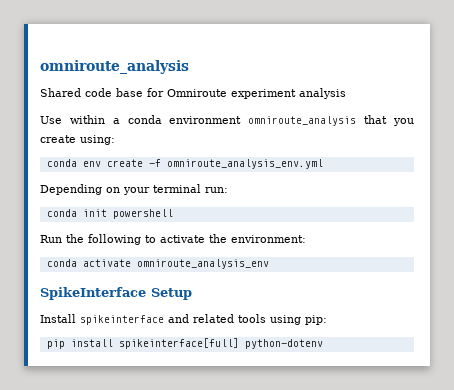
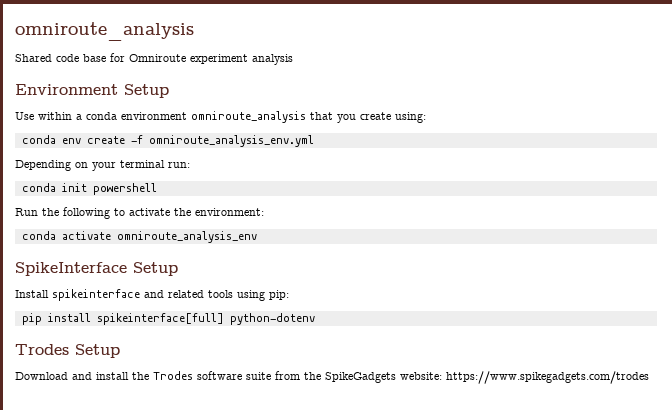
+ Environment Setup
+ Trodes Setup
+ Download and install the Trodes software suite from the SpikeGadgets website: https://www.spikegadgets.com/trodes

